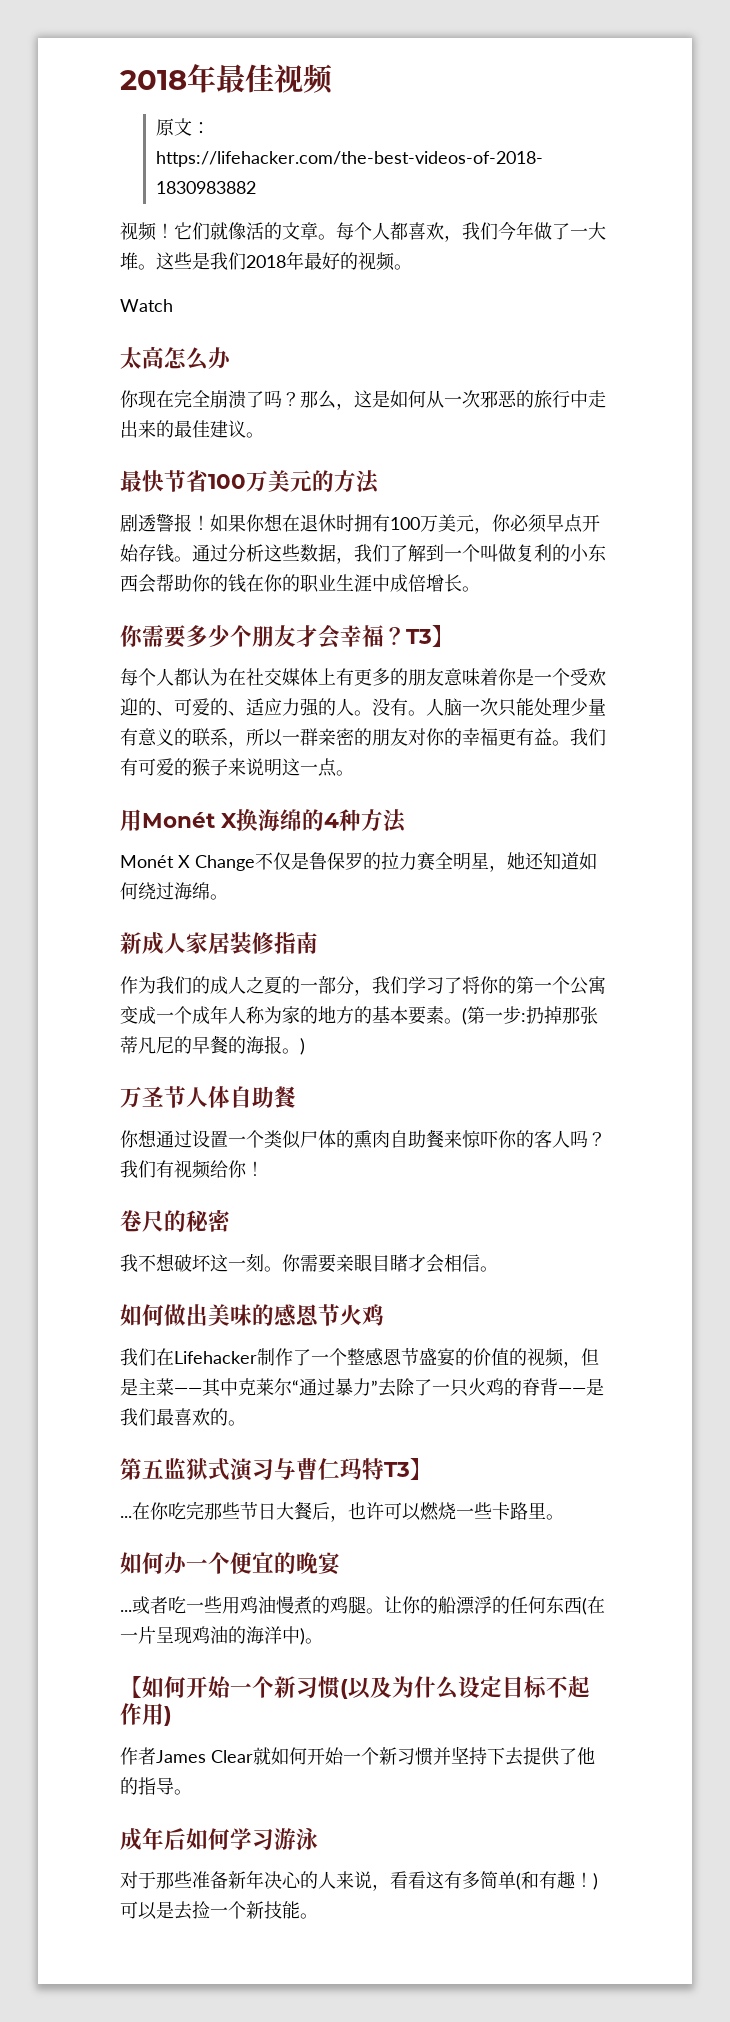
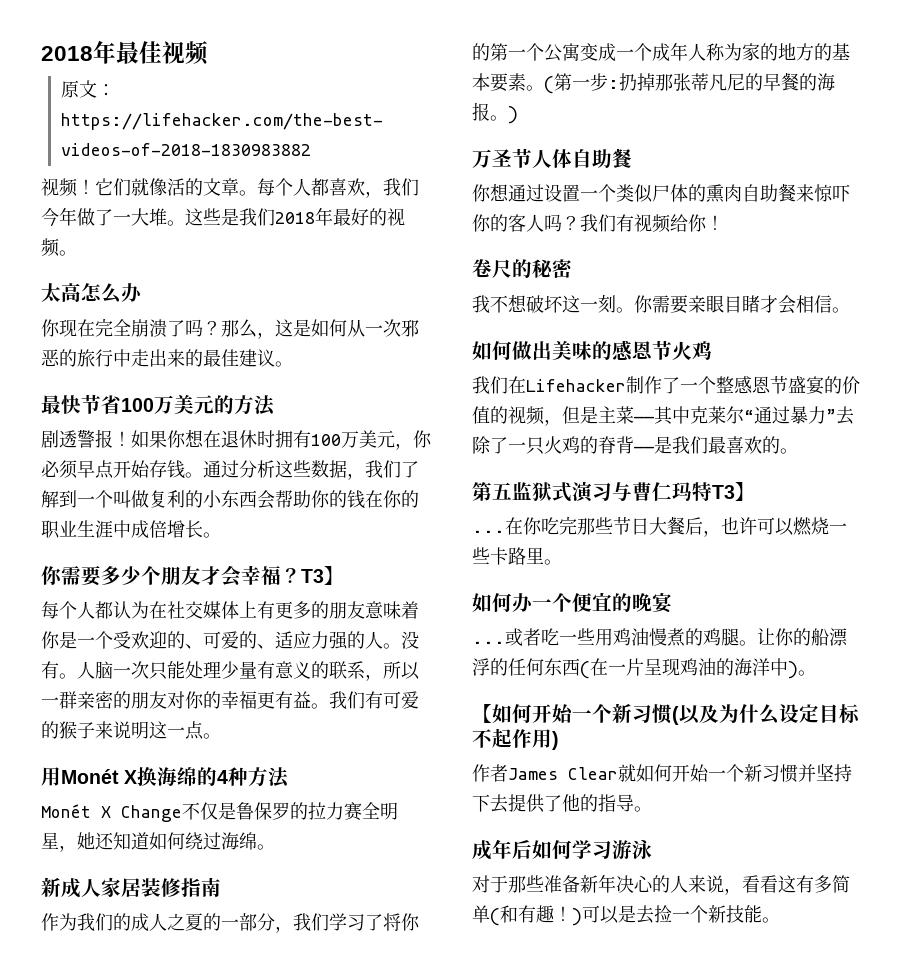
- Watch

